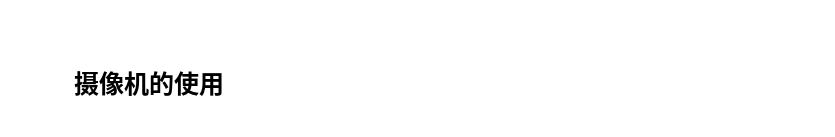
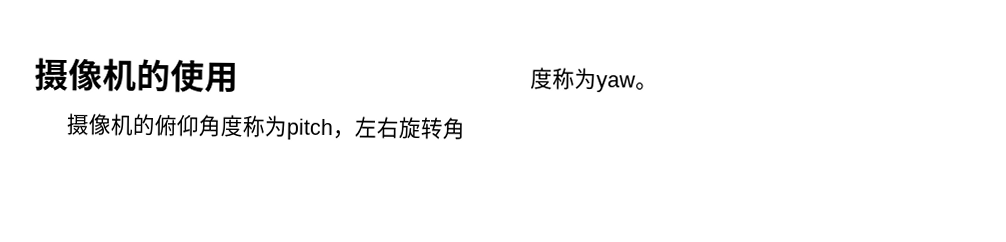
+ 摄像机的俯仰角度称为pitch，左右旋转角度称为yaw。

